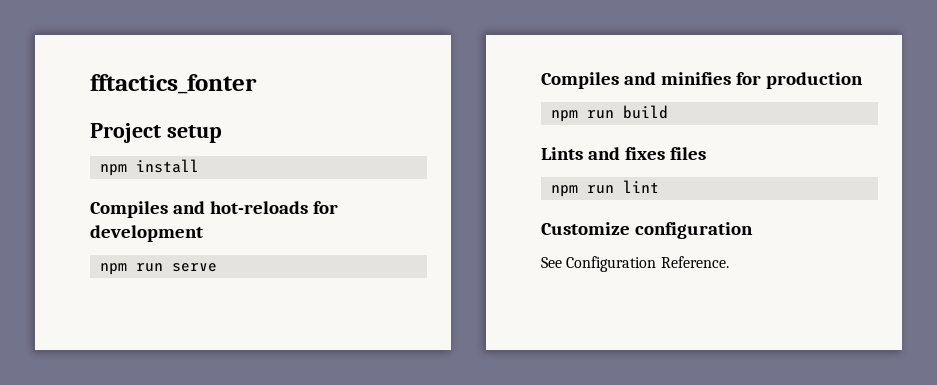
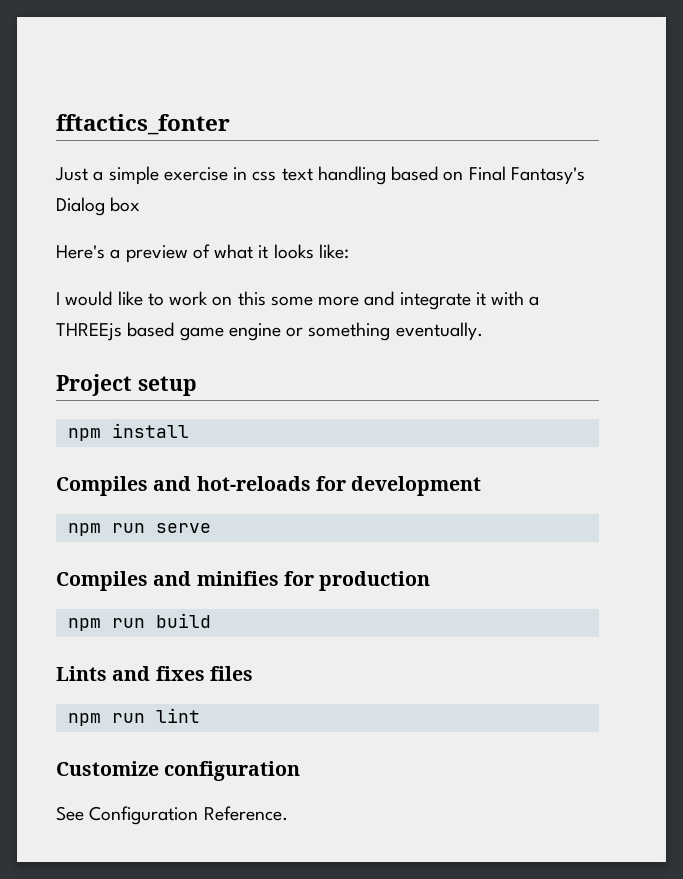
+ Just a simple exercise in css text handling based on Final Fantasy's Dialog box
+ Here's a preview of what it looks like:
+ I would like to work on this some more and integrate it with a THREEjs based game engine or something eventually.

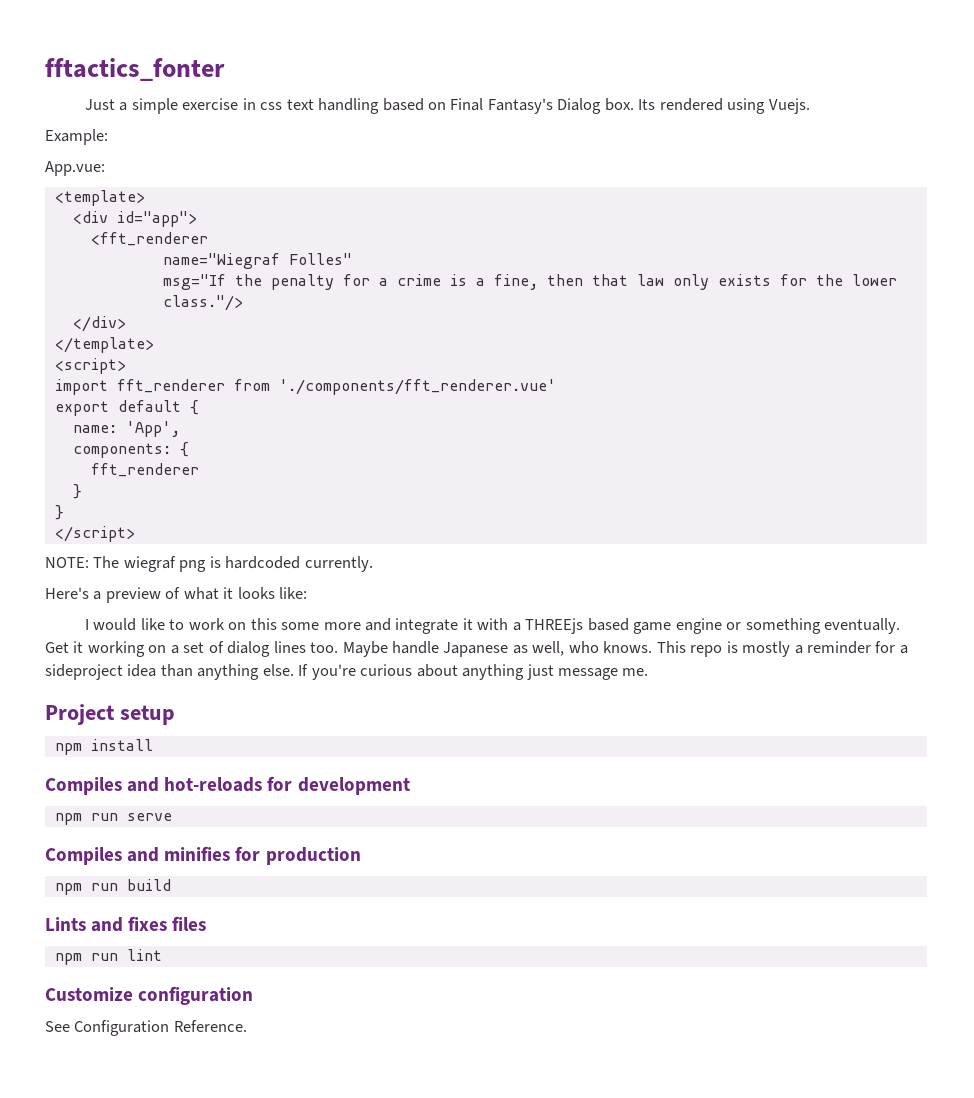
- Just a simple exercise in css text handling based on Final Fantasy's Dialog box
+ Just a simple exercise in css text handling based on Final Fantasy's Dialog box. Its rendered using Vuejs.
+ Example:
+ App.vue:
+ <template>
+ <div id="app">
+ <fft_renderer
+ name="Wiegraf Folles"
+ msg="If the penalty for a crime is a fine, then that law only exists for the lower class."/>
+ </div>
+ </template>
+ <script>
+ import fft_renderer from './components/fft_renderer.vue'
+ export default {
+ name: 'App',
+ components: {
+ fft_renderer
+ }
+ }
+ </script>
+ NOTE: The wiegraf png is hardcoded currently.
+ Get it working on a set of dialog lines too. Maybe handle Japanese as well, who knows. This repo is mostly a reminder for a sideproject idea than anything else. If you're curious about anything just message me.

